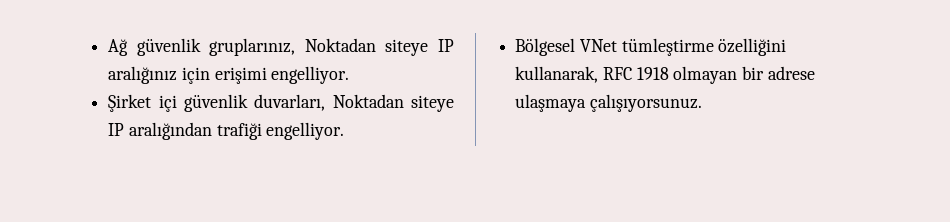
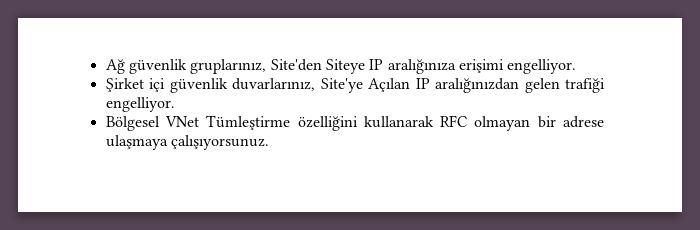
- Ağ güvenlik gruplarınız, Noktadan siteye IP aralığınız için erişimi engelliyor.
+ Ağ güvenlik gruplarınız, Site'den Siteye IP aralığınıza erişimi engelliyor.
- Şirket içi güvenlik duvarları, Noktadan siteye IP aralığından trafiği engelliyor.
+ Şirket içi güvenlik duvarlarınız, Site'ye Açılan IP aralığınızdan gelen trafiği engelliyor.
- Bölgesel VNet tümleştirme özelliğini kullanarak, RFC 1918 olmayan bir adrese ulaşmaya çalışıyorsunuz.
+ Bölgesel VNet Tümleştirme özelliğini kullanarak RFC olmayan bir adrese ulaşmaya çalışıyorsunuz.

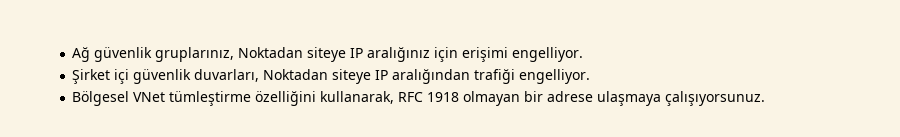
- Ağ güvenlik gruplarınız, Site'den Siteye IP aralığınıza erişimi engelliyor.
+ Ağ güvenlik gruplarınız, Noktadan siteye IP aralığınız için erişimi engelliyor.
- Şirket içi güvenlik duvarlarınız, Site'ye Açılan IP aralığınızdan gelen trafiği engelliyor.
+ Şirket içi güvenlik duvarları, Noktadan siteye IP aralığından trafiği engelliyor.
- Bölgesel VNet Tümleştirme özelliğini kullanarak RFC olmayan bir adrese ulaşmaya çalışıyorsunuz.
+ Bölgesel VNet tümleştirme özelliğini kullanarak, RFC 1918 olmayan bir adrese ulaşmaya çalışıyorsunuz.

